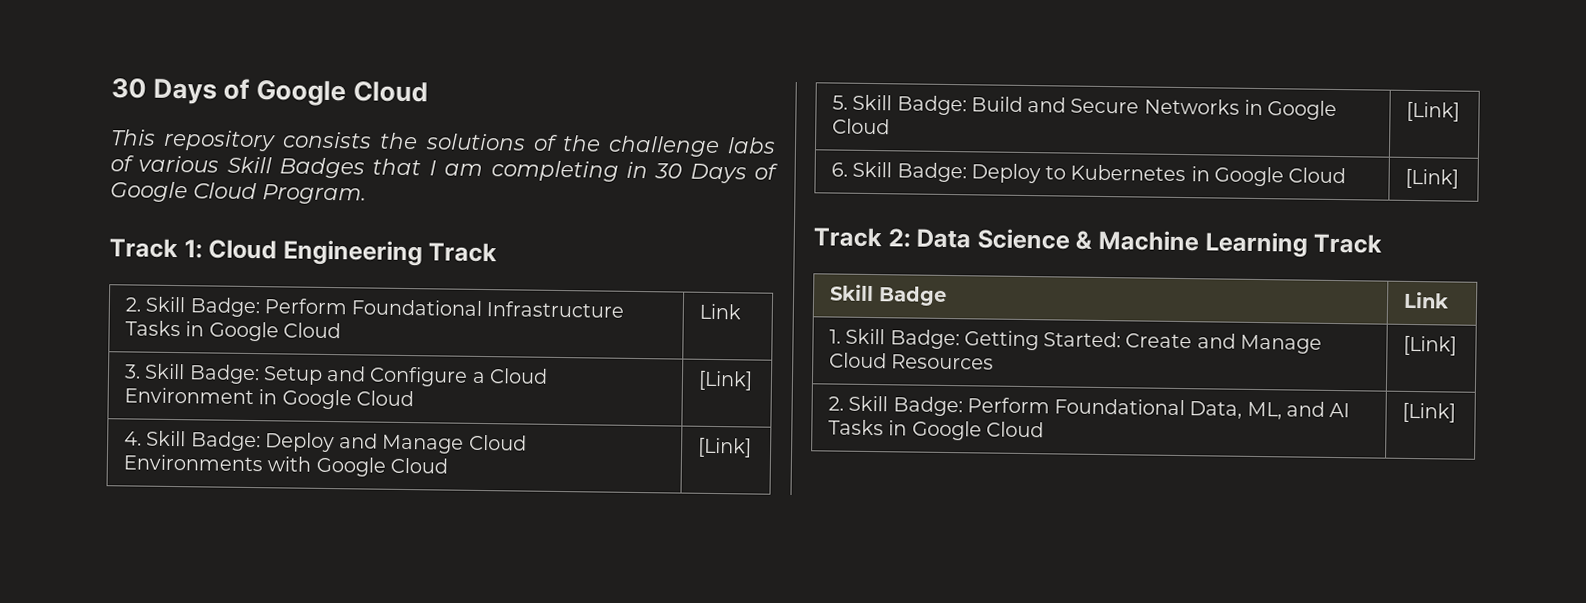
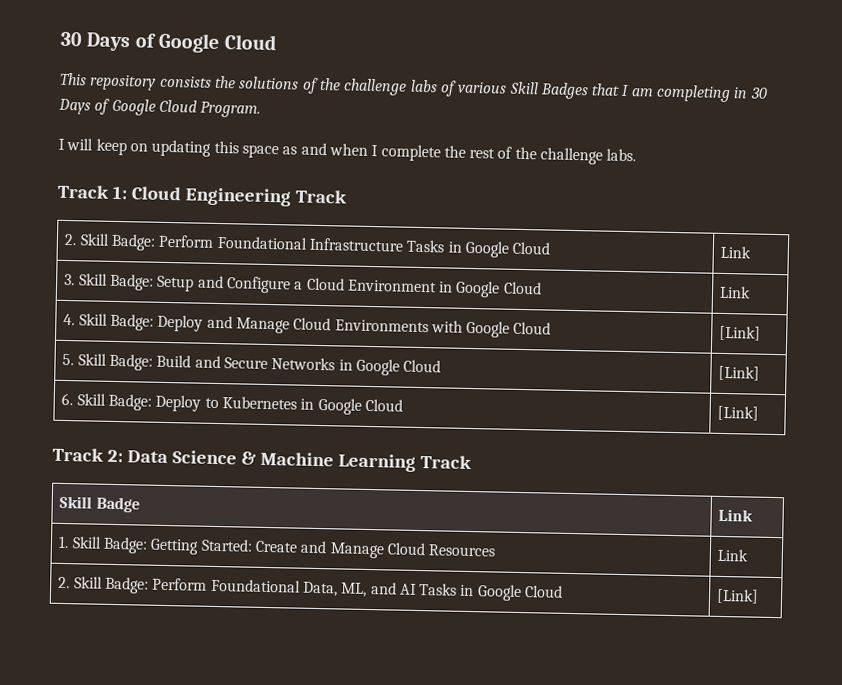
+ I will keep on updating this space as and when I complete the rest of the challenge labs.
- 3. Skill Badge: Setup and Configure a Cloud Environment in Google Cloud | [Link]
+ 3. Skill Badge: Setup and Configure a Cloud Environment in Google Cloud | Link
- 1. Skill Badge: Getting Started: Create and Manage Cloud Resources | [Link]
+ 1. Skill Badge: Getting Started: Create and Manage Cloud Resources | Link

